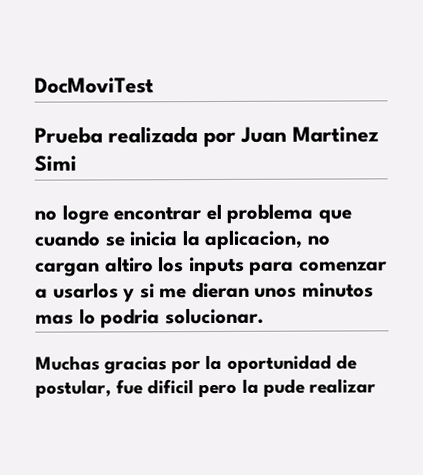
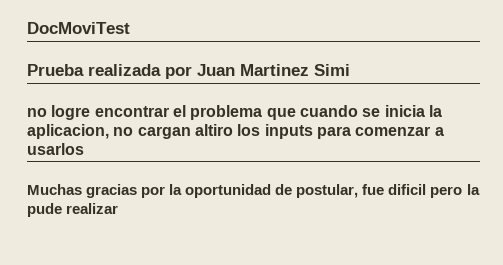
- no logre encontrar el problema que cuando se inicia la aplicacion, no cargan altiro los inputs para comenzar a usarlos y si me dieran unos minutos mas lo podria solucionar.
+ no logre encontrar el problema que cuando se inicia la aplicacion, no cargan altiro los inputs para comenzar a usarlos

